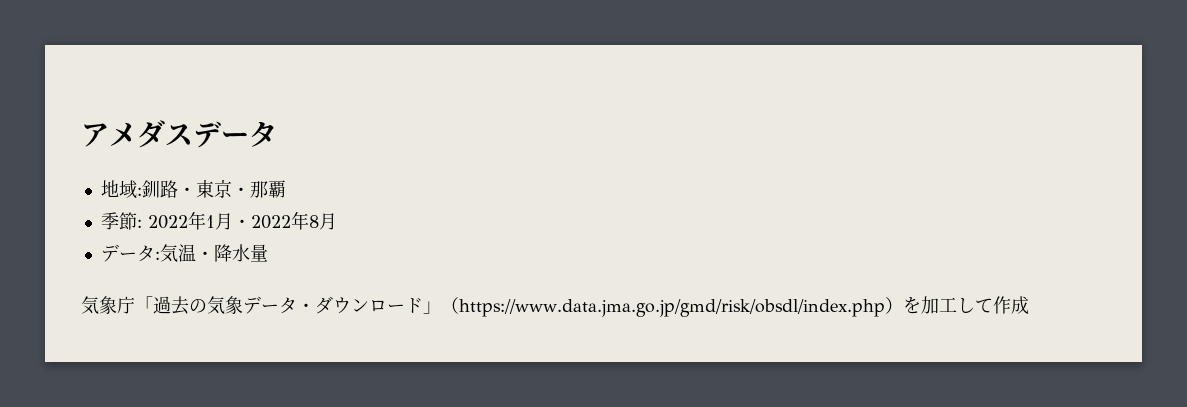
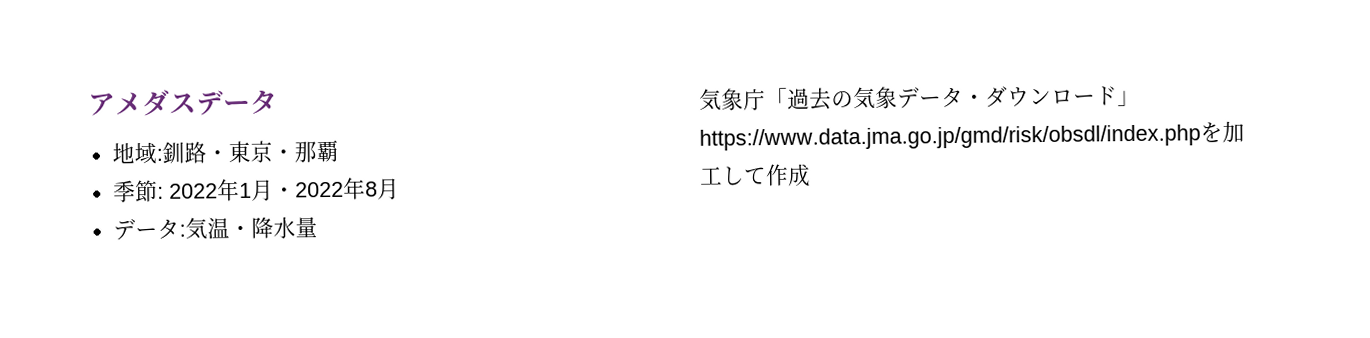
- 気象庁「過去の気象データ・ダウンロード」（https://www.data.jma.go.jp/gmd/risk/obsdl/index.php）を加工して作成
+ 気象庁「過去の気象データ・ダウンロード」https://www.data.jma.go.jp/gmd/risk/obsdl/index.phpを加工して作成

